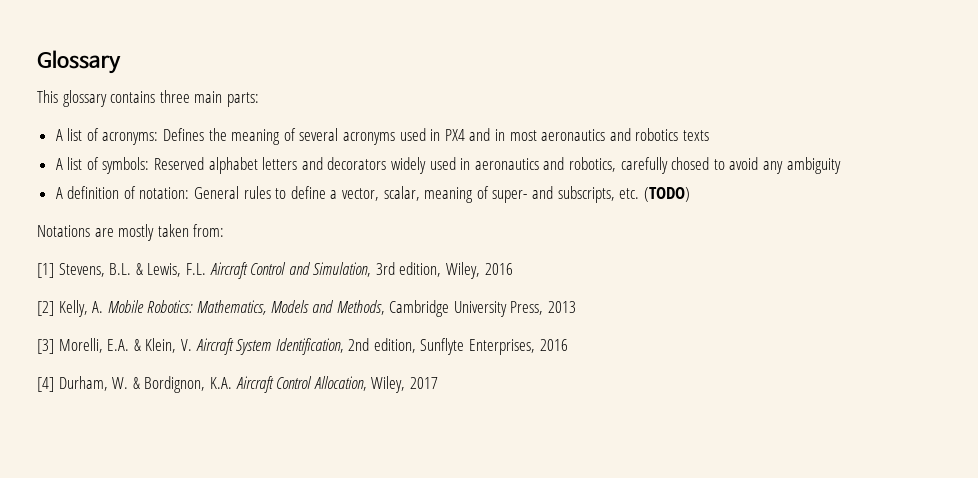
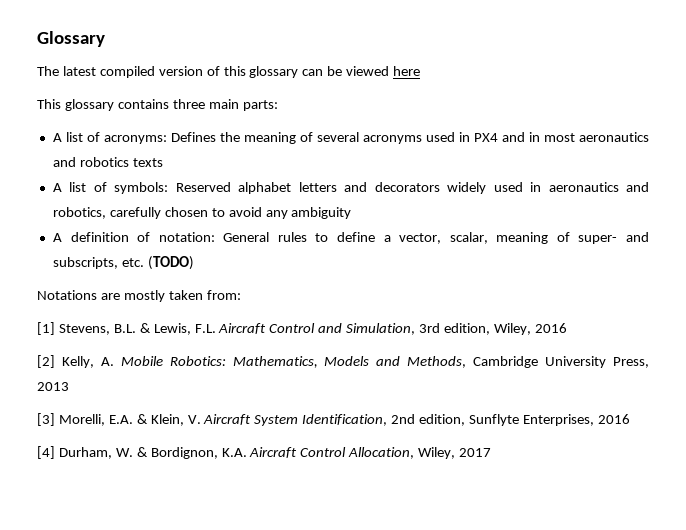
+ The latest compiled version of this glossary can be viewed here
- A list of symbols: Reserved alphabet letters and decorators widely used in aeronautics and robotics, carefully chosed to avoid any ambiguity
+ A list of symbols: Reserved alphabet letters and decorators widely used in aeronautics and robotics, carefully chosen to avoid any ambiguity

